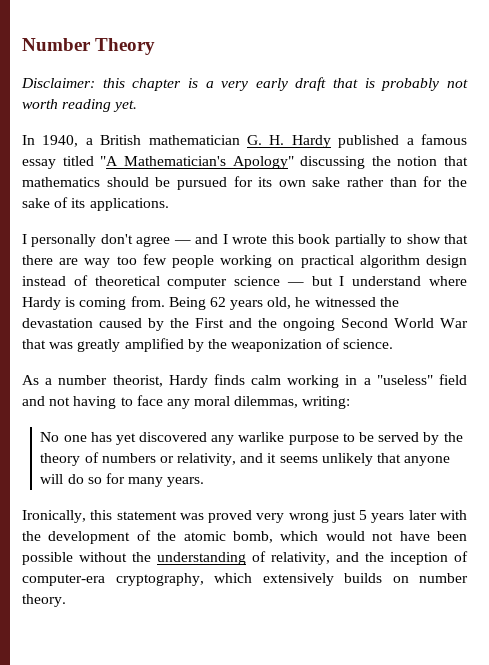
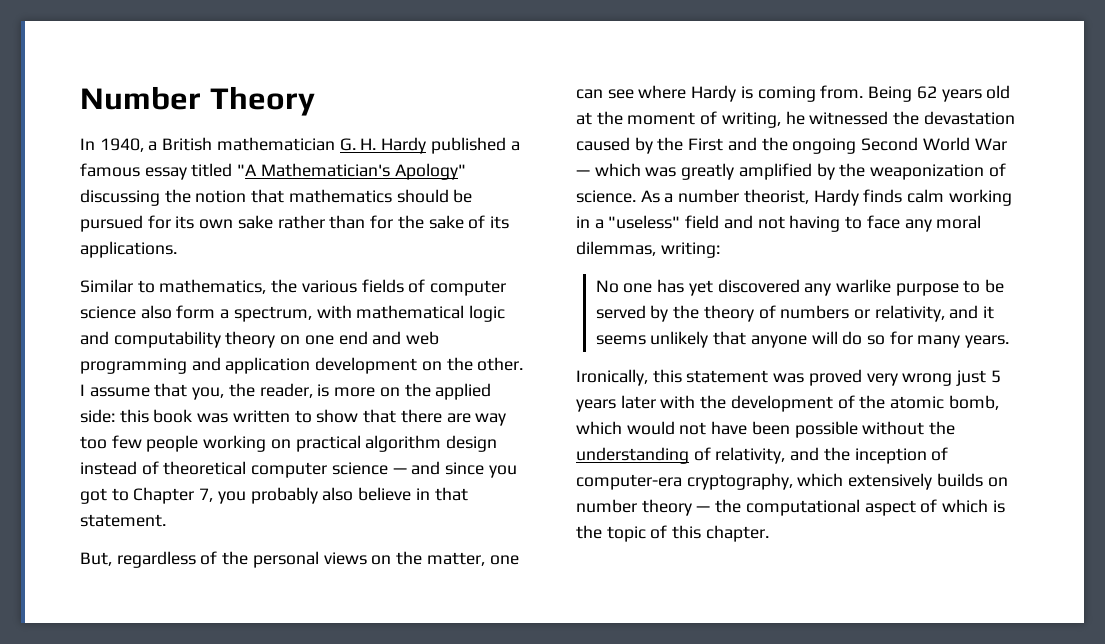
- Disclaimer: this chapter is a very early draft that is probably not worth reading yet.
- I personally don't agree — and I wrote this book partially to show that there are way too few people working on practical algorithm design instead of theoretical computer science — but I understand where Hardy is coming from.
+ Similar to mathematics, the various fields of computer science also form a spectrum, with mathematical logic and computability theory on one end and web programming and application development on the other. I assume that you, the reader, is more on the applied side: this book was written to show that there are way too few people working on practical algorithm design instead of theoretical computer science — and since you got to Chapter 7, you probably also believe in that statement.
+ But, regardless of the personal views on the matter, one can see where Hardy is coming from.
- Being 62 years old, he witnessed the devastation caused by the First and the ongoing Second World War that was greatly amplified by the weaponization of science.
- As a number theorist, Hardy finds calm working in a "useless" field and not having to face any moral dilemmas, writing:
+ Being 62 years old at the moment of writing, he witnessed the devastation caused by the First and the ongoing Second World War — which was greatly amplified by the weaponization of science. As a number theorist, Hardy finds calm working in a "useless" field and not having to face any moral dilemmas, writing:
- Ironically, this statement was proved very wrong just 5 years later with the development of the atomic bomb, which would not have been possible without the understanding of relativity, and the inception of computer-era cryptography, which extensively builds on number theory.
+ Ironically, this statement was proved very wrong just 5 years later with the development of the atomic bomb, which would not have been possible without the understanding of relativity, and the inception of computer-era cryptography, which extensively builds on number theory — the computational aspect of which is the topic of this chapter.

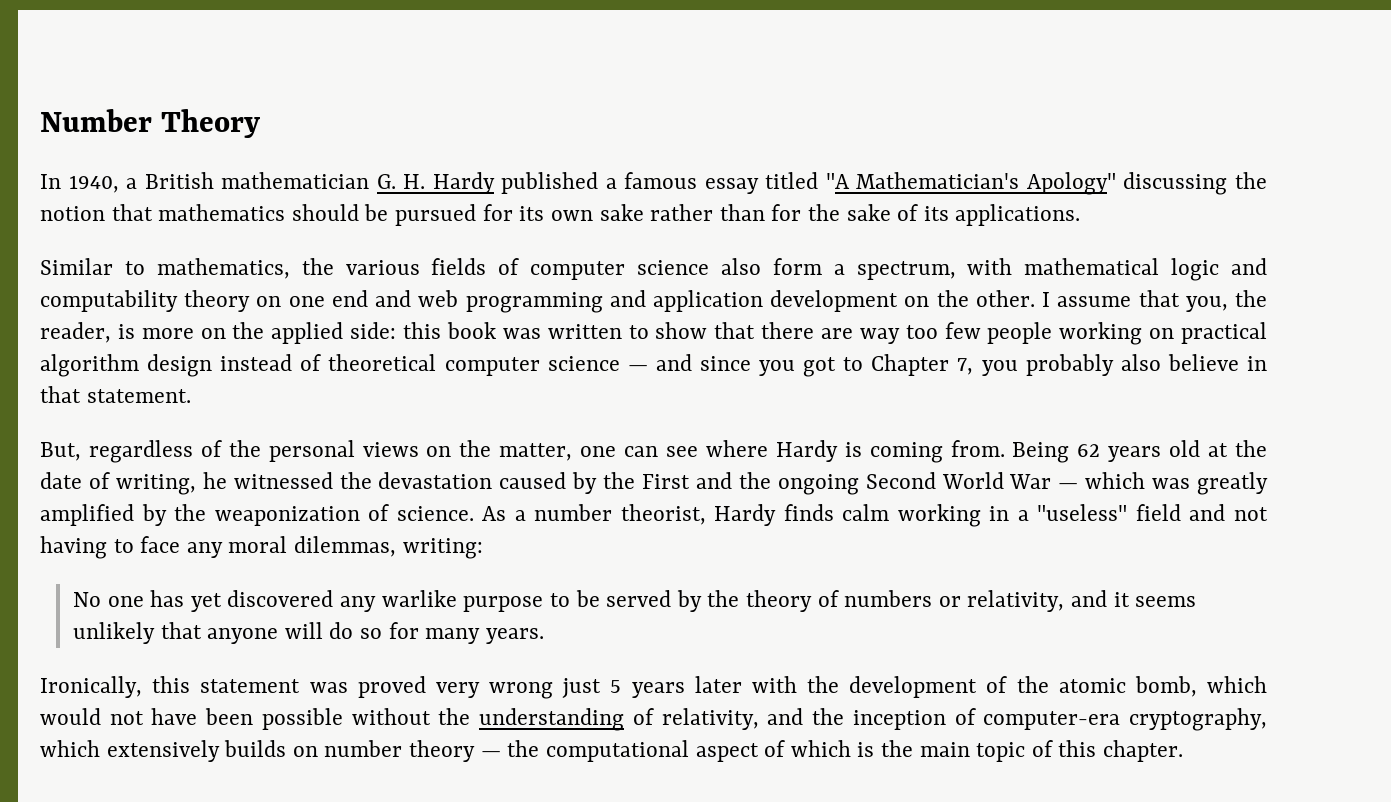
- Being 62 years old at the moment of writing, he witnessed the devastation caused by the First and the ongoing Second World War — which was greatly amplified by the weaponization of science.
+ Being 62 years old at the date of writing, he witnessed the devastation caused by the First and the ongoing Second World War — which was greatly amplified by the weaponization of science.
- Ironically, this statement was proved very wrong just 5 years later with the development of the atomic bomb, which would not have been possible without the understanding of relativity, and the inception of computer-era cryptography, which extensively builds on number theory — the computational aspect of which is the topic of this chapter.
+ Ironically, this statement was proved very wrong just 5 years later with the development of the atomic bomb, which would not have been possible without the understanding of relativity, and the inception of computer-era cryptography, which extensively builds on number theory — the computational aspect of which is the main topic of this chapter.

